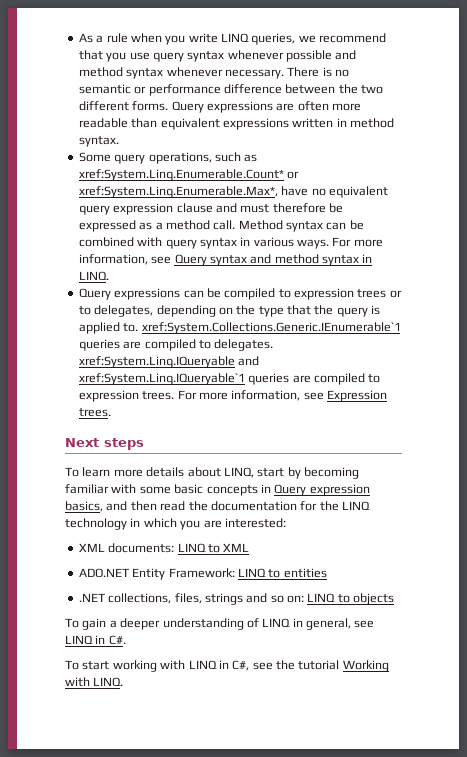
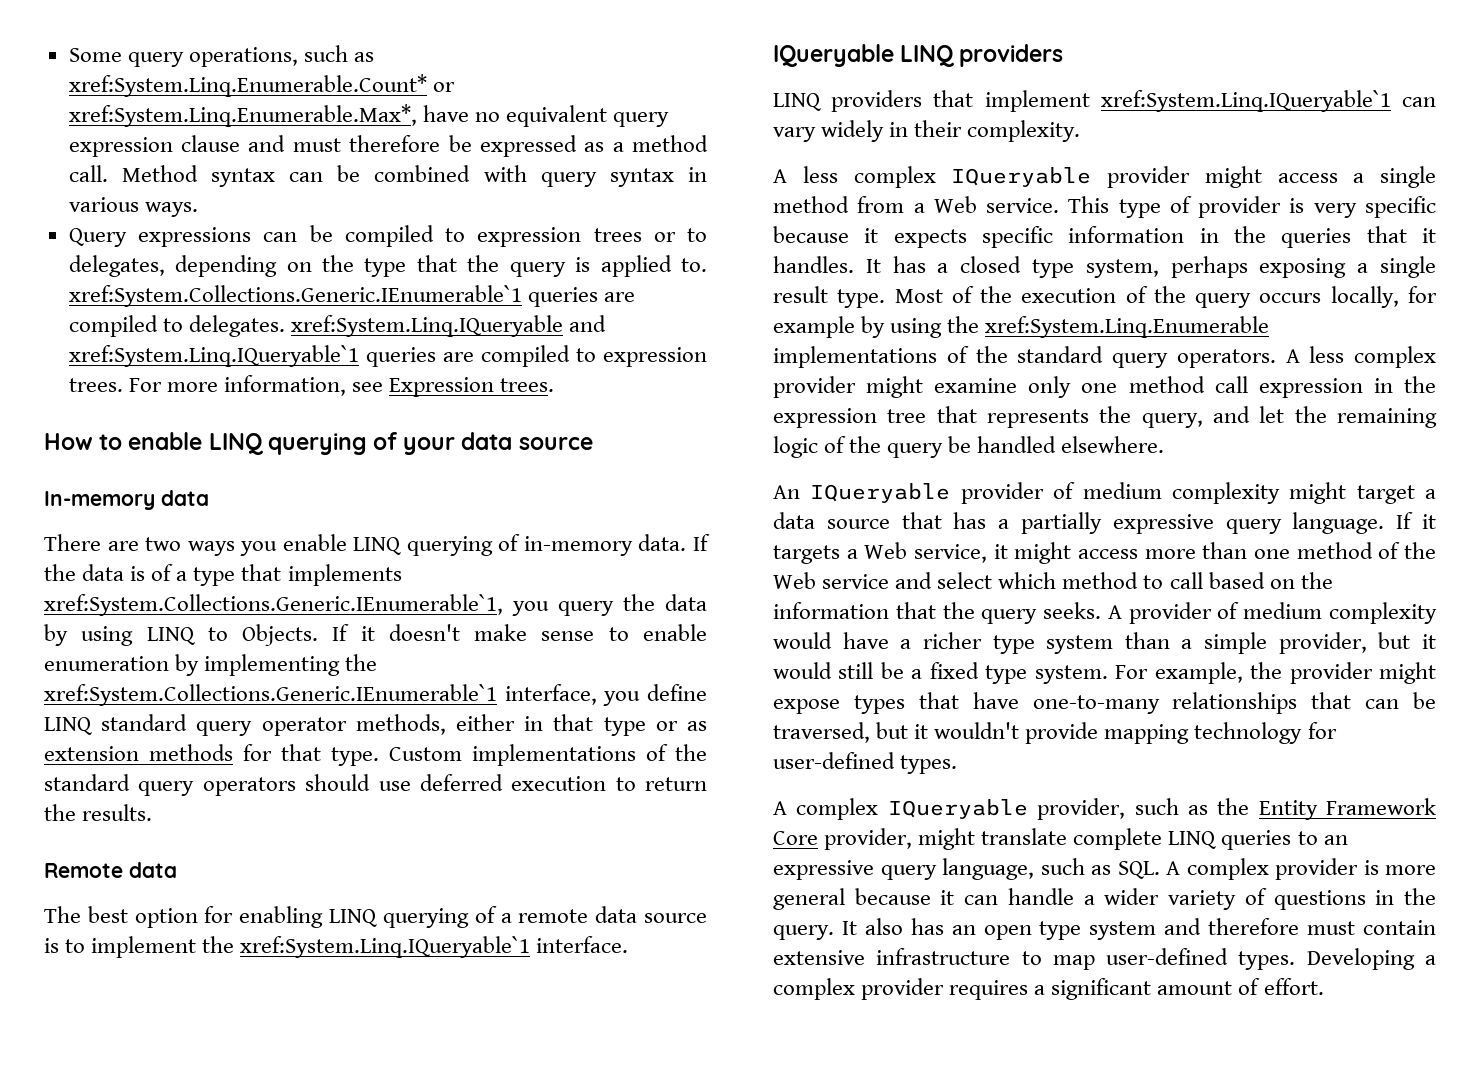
- As a rule when you write LINQ queries, we recommend that you use query syntax whenever possible and method syntax whenever necessary. There is no semantic or performance difference between the two different forms. Query expressions are often more readable than equivalent expressions written in method syntax.
- For more information, see Query syntax and method syntax in LINQ.
- Next steps
- To learn more details about LINQ, start by becoming familiar with some basic concepts in Query expression basics, and then read the documentation for the LINQ technology in which you are interested:
- XML documents: LINQ to XML
- ADO.NET Entity Framework: LINQ to entities
- .NET collections, files, strings and so on: LINQ to objects
- To gain a deeper understanding of LINQ in general, see LINQ in C#.
- To start working with LINQ in C#, see the tutorial Working with LINQ.
+ How to enable LINQ querying of your data source
+ In-memory data
+ There are two ways you enable LINQ querying of in-memory data. If the data is of a type that implements xref:System.Collections.Generic.IEnumerable`1, you query the data by using LINQ to Objects. If it doesn't make sense to enable enumeration by implementing the xref:System.Collections.Generic.IEnumerable`1 interface, you define LINQ standard query operator methods, either in that type or as extension methods for that type. Custom implementations of the standard query operators should use deferred execution to return the results.
+ Remote data
+ The best option for enabling LINQ querying of a remote data source is to implement the xref:System.Linq.IQueryable`1 interface.
+ IQueryable LINQ providers
+ LINQ providers that implement xref:System.Linq.IQueryable`1 can vary widely in their complexity.
+ A less complex IQueryable provider might access a single method from a Web service. This type of provider is very specific because it expects specific information in the queries that it handles. It has a closed type system, perhaps exposing a single result type. Most of the execution of the query occurs locally, for example by using the xref:System.Linq.Enumerable implementations of the standard query operators. A less complex provider might examine only one method call expression in the expression tree that represents the query, and let the remaining logic of the query be handled elsewhere.
+ An IQueryable provider of medium complexity might target a data source that has a partially expressive query language. If it targets a Web service, it might access more than one method of the Web service and select which method to call based on the information that the query seeks. A provider of medium complexity would have a richer type system than a simple provider, but it would still be a fixed type system. For example, the provider might expose types that have one-to-many relationships that can be traversed, but it wouldn't provide mapping technology for user-defined types.
+ A complex IQueryable provider, such as the Entity Framework Core provider, might translate complete LINQ queries to an expressive query language, such as SQL. A complex provider is more general because it can handle a wider variety of questions in the query. It also has an open type system and therefore must contain extensive infrastructure to map user-defined types. Developing a complex provider requires a significant amount of effort.

